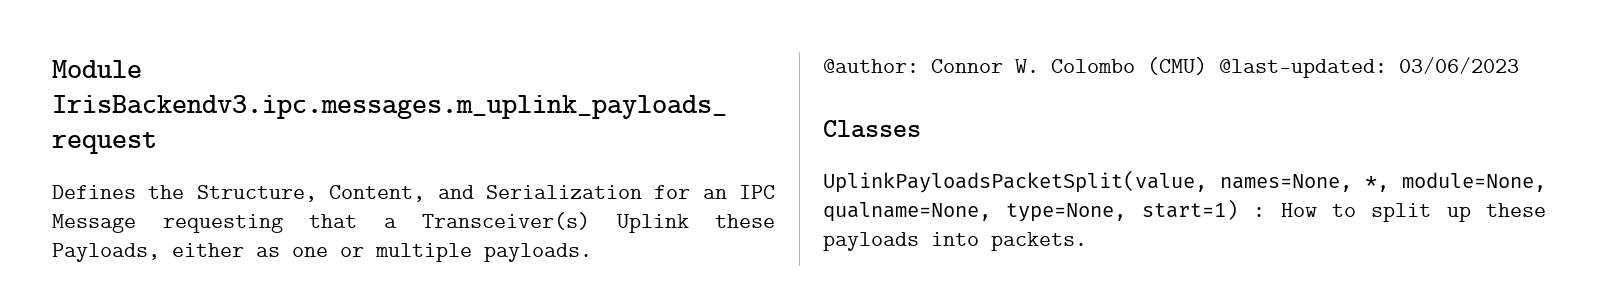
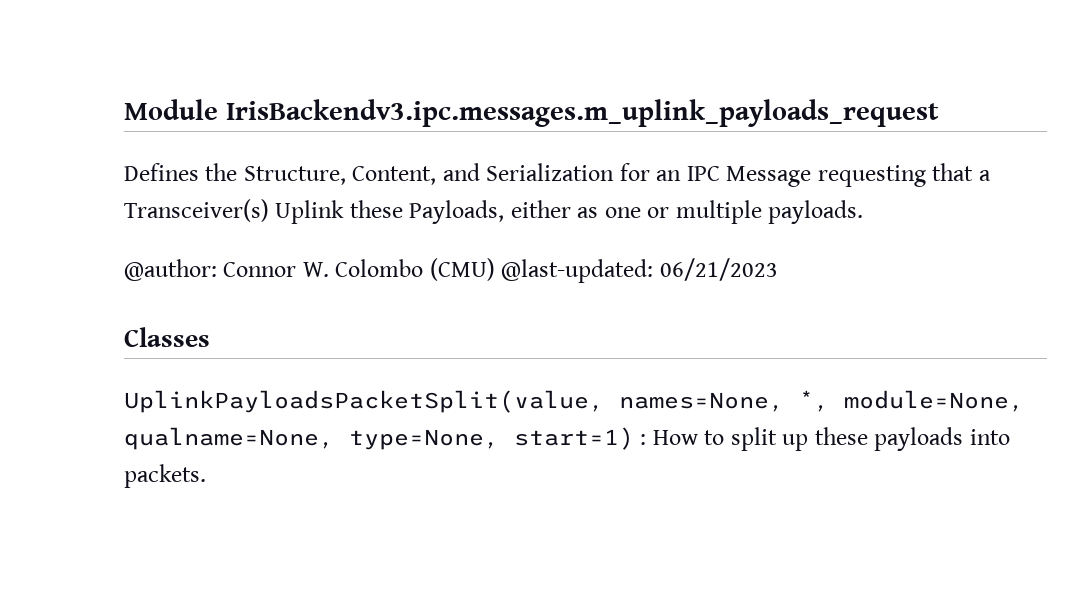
- @author: Connor W. Colombo (CMU) @last-updated: 03/06/2023
+ @author: Connor W. Colombo (CMU) @last-updated: 06/21/2023

